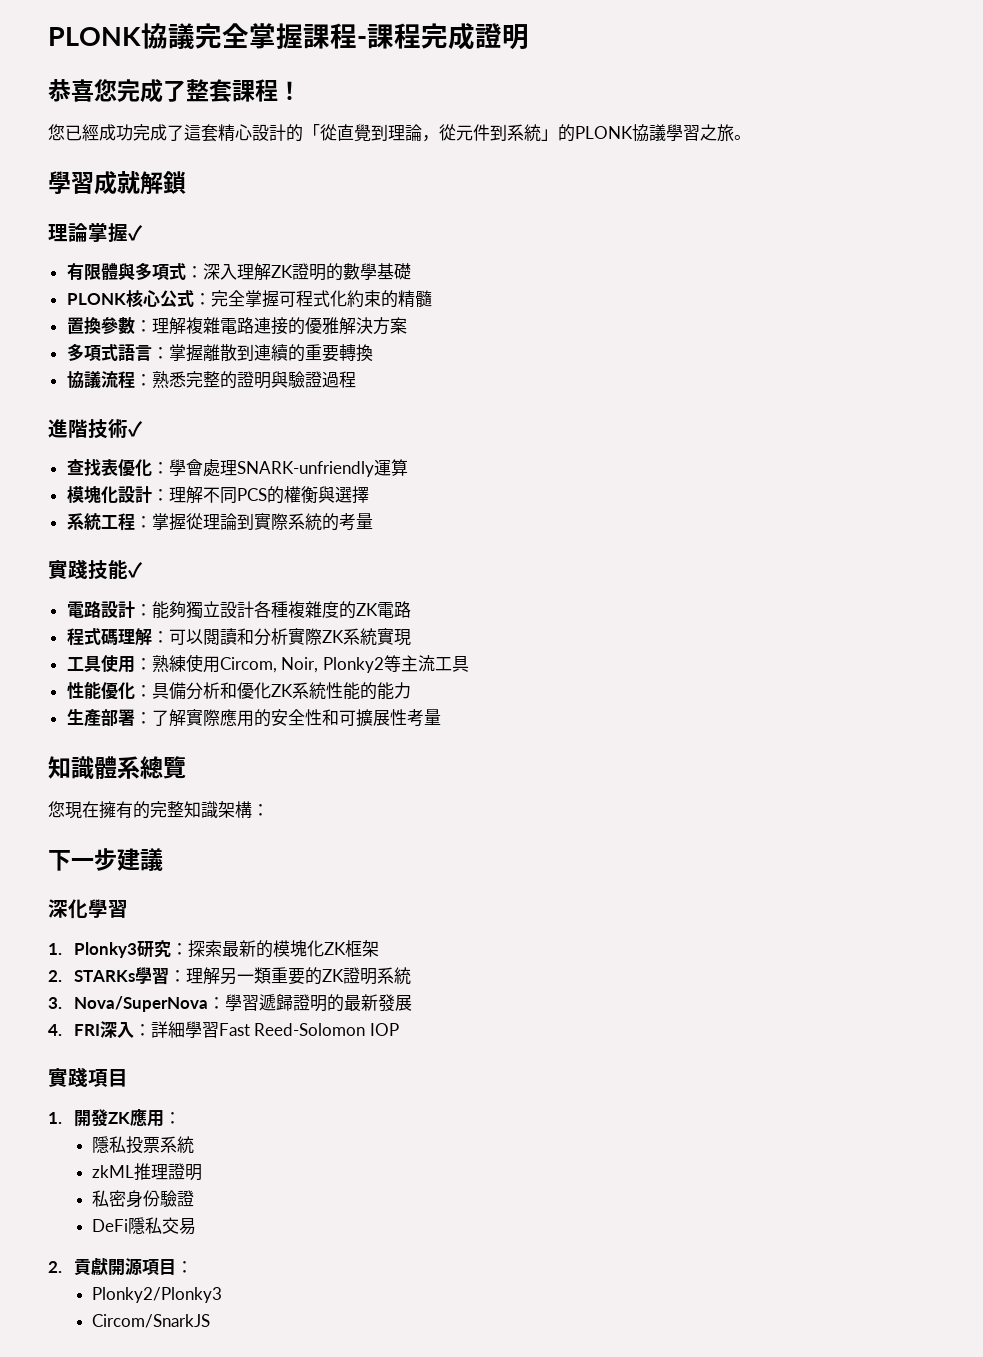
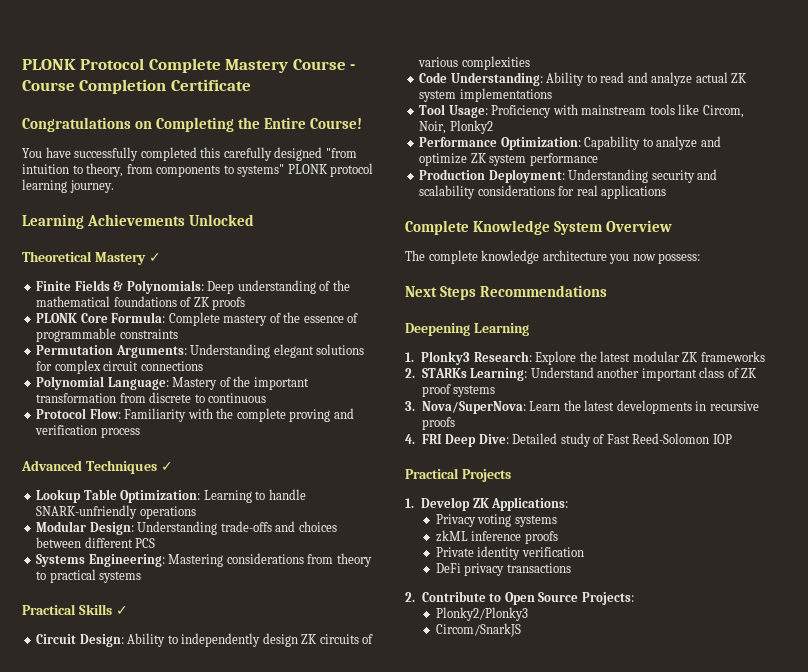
- PLONK協議完全掌握課程-課程完成證明
- 恭喜您完成了整套課程！
- 您已經成功完成了這套精心設計的「從直覺到理論，從元件到系統」的PLONK協議學習之旅。
- 學習成就解鎖
- 理論掌握✓
- 有限體與多項式：深入理解ZK證明的數學基礎
- PLONK核心公式：完全掌握可程式化約束的精髓
- 置換參數：理解複雜電路連接的優雅解決方案
- 多項式語言：掌握離散到連續的重要轉換
- 協議流程：熟悉完整的證明與驗證過程
- 進階技術✓
- 查找表優化：學會處理SNARK-unfriendly運算
- 模塊化設計：理解不同PCS的權衡與選擇
- 系統工程：掌握從理論到實際系統的考量
- 實踐技能✓
- 電路設計：能夠獨立設計各種複雜度的ZK電路
- 程式碼理解：可以閱讀和分析實際ZK系統實現
- 工具使用：熟練使用Circom, Noir, Plonky2等主流工具
- 性能優化：具備分析和優化ZK系統性能的能力
- 生產部署：了解實際應用的安全性和可擴展性考量
- 知識體系總覽
- 您現在擁有的完整知識架構：
- 下一步建議
- 深化學習
- 1. Plonky3研究：探索最新的模塊化ZK框架
- 2. STARKs學習：理解另一類重要的ZK證明系統
- 3. Nova/SuperNova：學習遞歸證明的最新發展
- 4. FRI深入：詳細學習Fast Reed-Solomon IOP
+ PLONK Protocol Complete Mastery Course - Course Completion Certificate
+ Congratulations on Completing the Entire Course!
+ You have successfully completed this carefully designed "from intuition to theory, from components to systems" PLONK protocol learning journey.
+ Learning Achievements Unlocked
+ Theoretical Mastery ✓
+ Finite Fields & Polynomials: Deep understanding of the mathematical foundations of ZK proofs
+ PLONK Core Formula: Complete mastery of the essence of programmable constraints
+ Permutation Arguments: Understanding elegant solutions for complex circuit connections
+ Polynomial Language: Mastery of the important transformation from discrete to continuous
+ Protocol Flow: Familiarity with the complete proving and verification process
+ Advanced Techniques ✓
+ Lookup Table Optimization: Learning to handle SNARK-unfriendly operations
+ Modular Design: Understanding trade-offs and choices between different PCS
+ Systems Engineering: Mastering considerations from theory to practical systems
+ Practical Skills ✓
+ Circuit Design: Ability to independently design ZK circuits of various complexities
+ Code Understanding: Ability to read and analyze actual ZK system implementations
+ Tool Usage: Proficiency with mainstream tools like Circom, Noir, Plonky2
+ Performance Optimization: Capability to analyze and optimize ZK system performance
+ Production Deployment: Understanding security and scalability considerations for real applications
+ Complete Knowledge System Overview
+ The complete knowledge architecture you now possess:
+ Next Steps Recommendations
+ Deepening Learning
+ 1. Plonky3 Research: Explore the latest modular ZK frameworks
+ 2. STARKs Learning: Understand another important class of ZK proof systems
+ 3. Nova/SuperNova: Learn the latest developments in recursive proofs
+ 4. FRI Deep Dive: Detailed study of Fast Reed-Solomon IOP
- 實踐項目
- 1.開發ZK應用：
- 隱私投票系統
- zkML推理證明
- 私密身份驗證
+ Practical Projects
+ 1. Develop ZK Applications:
+ Privacy voting systems
+ zkML inference proofs
+ Private identity verification
- DeFi隱私交易
- 2.貢獻開源項目：
+ DeFi privacy transactions
+ 2. Contribute to Open Source Projects:

